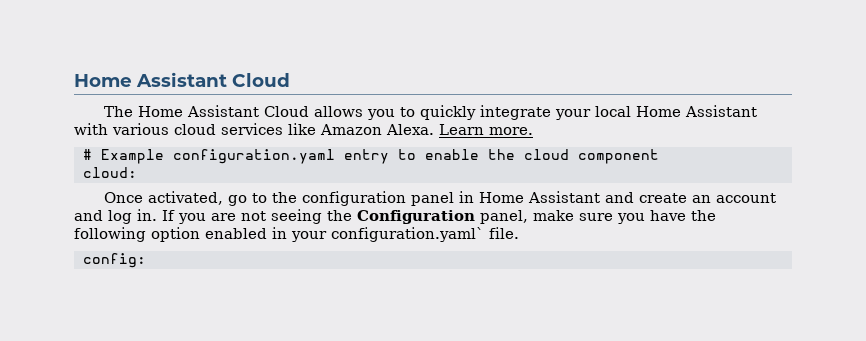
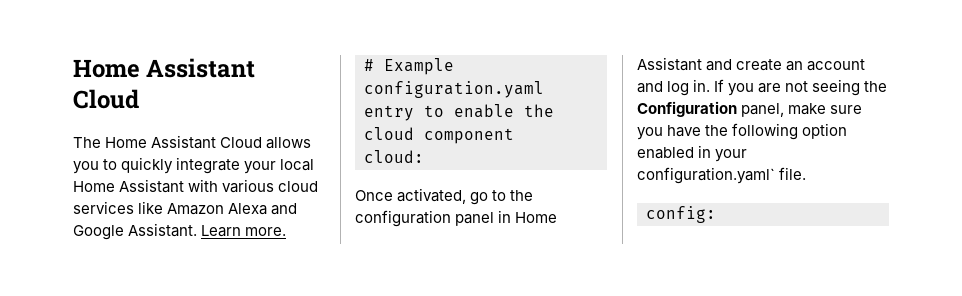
- The Home Assistant Cloud allows you to quickly integrate your local Home Assistant with various cloud services like Amazon Alexa.
+ The Home Assistant Cloud allows you to quickly integrate your local Home Assistant with various cloud services like Amazon Alexa and Google Assistant.

